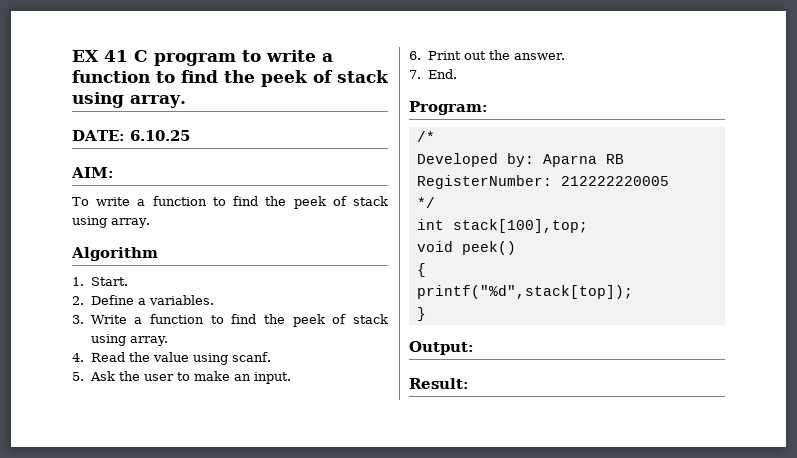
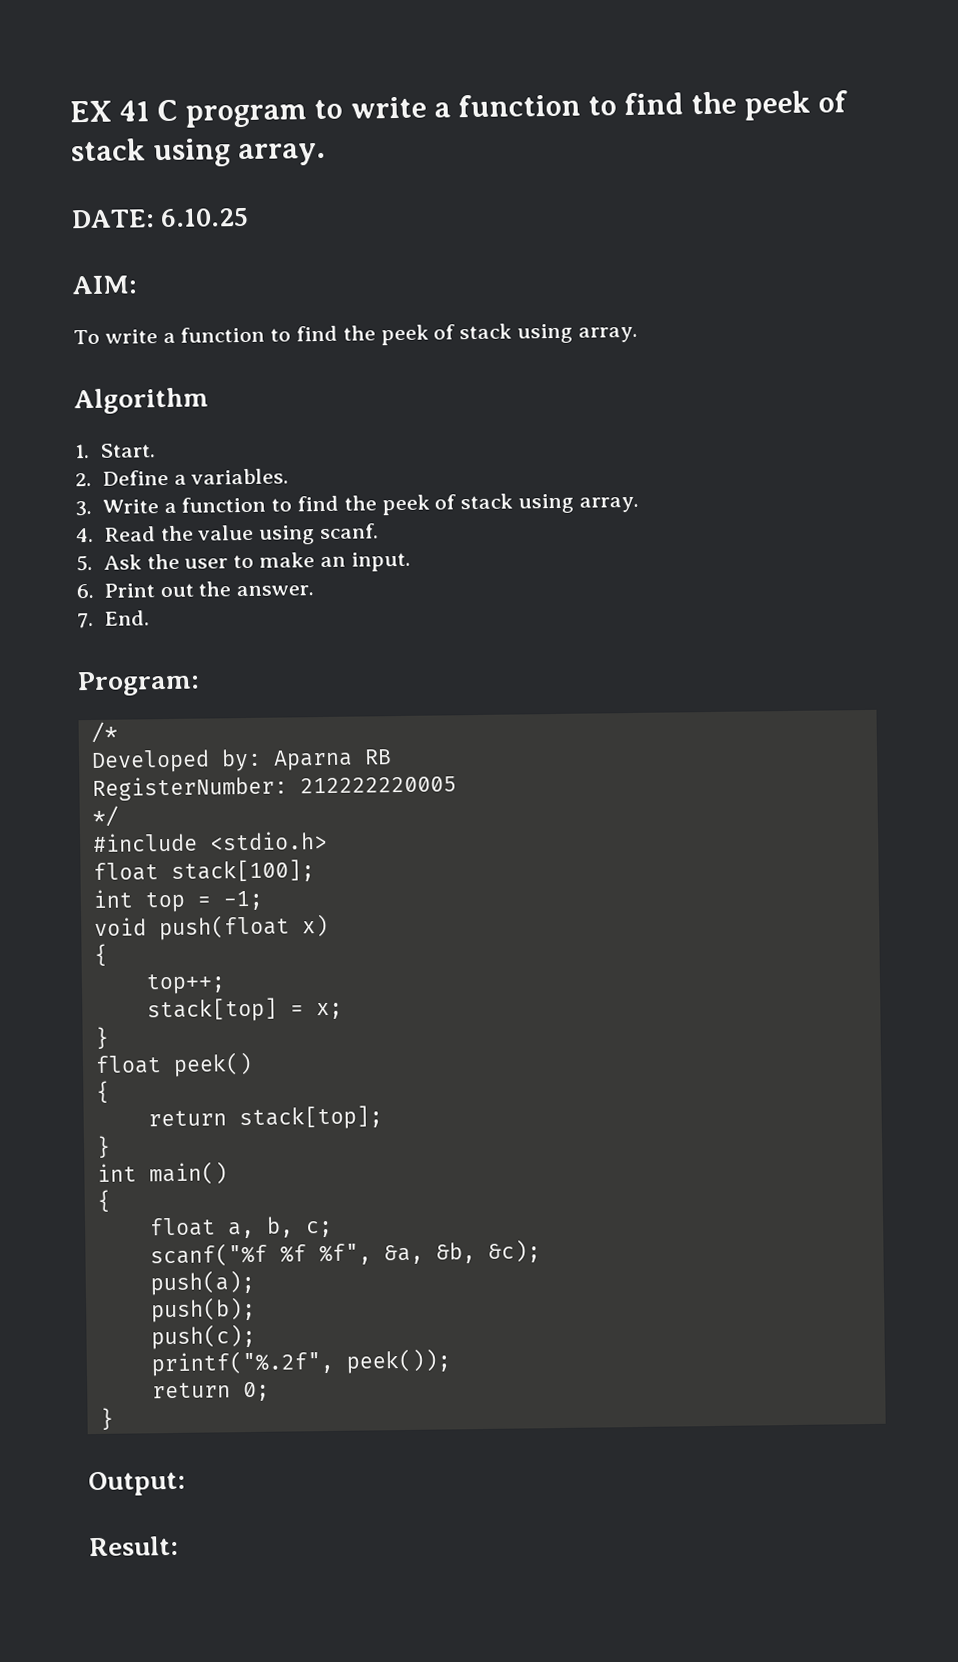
- int stack[100],top;
- void peek()
+ #include <stdio.h>
+ float stack[100];
+ int top = -1;
+ void push(float x)
  {
- printf("%d",stack[top]);
+ top++;
+ stack[top] = x;
+ }
+ float peek()
+ {
+ return stack[top];
+ }
+ int main()
+ {
+ float a, b, c;
+ scanf("%f %f %f", &a, &b, &c);
+ push(a);
+ push(b);
+ push(c);
+ printf("%.2f", peek());
+ return 0;

